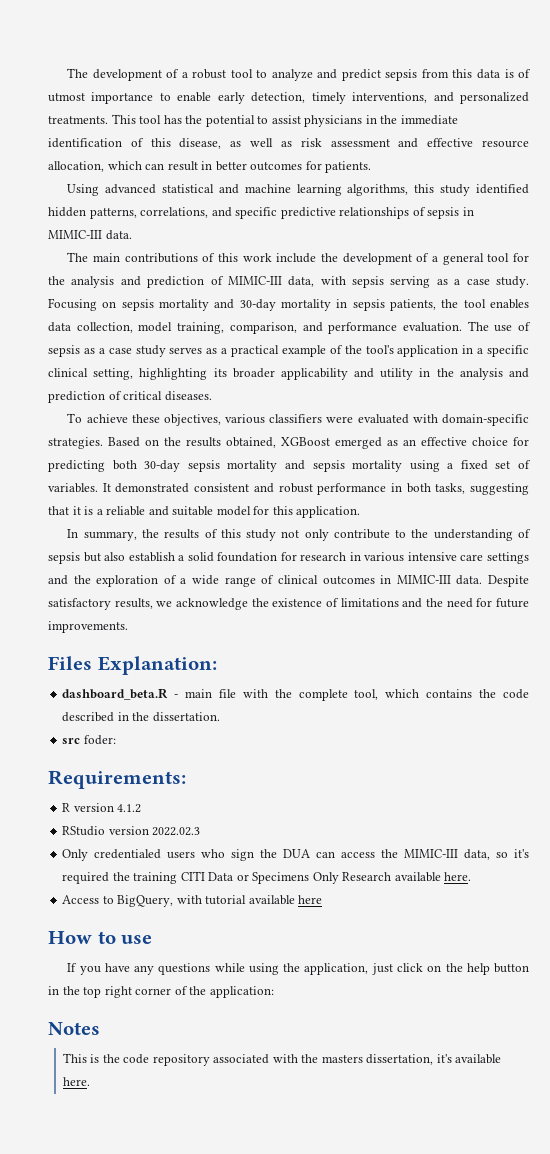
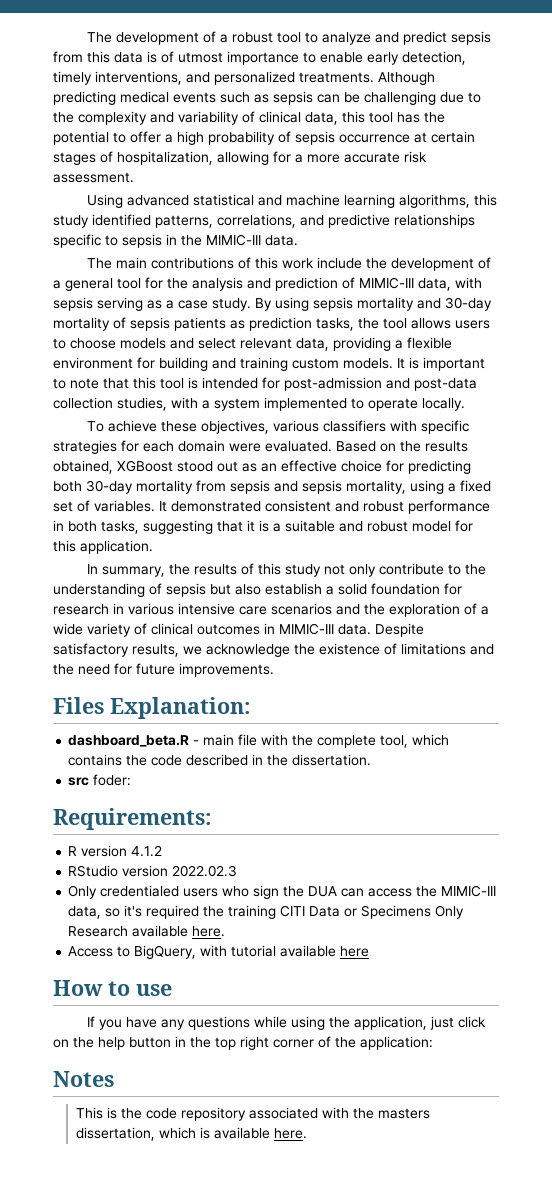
- This tool has the potential to assist physicians in the immediate identification of this disease, as well as risk assessment and effective resource allocation, which can result in better outcomes for patients.
+ Although predicting medical events such as sepsis can be challenging due to the complexity and variability of clinical data, this tool has the potential to offer a high probability of sepsis occurrence at certain stages of hospitalization, allowing for a more accurate risk assessment.
- Using advanced statistical and machine learning algorithms, this study identified hidden patterns, correlations, and specific predictive relationships of sepsis in MIMIC-III data.
+ Using advanced statistical and machine learning algorithms, this study identified patterns, correlations, and predictive relationships specific to sepsis in the MIMIC-III data.
- Focusing on sepsis mortality and 30-day mortality in sepsis patients, the tool enables data collection, model training, comparison, and performance evaluation. The use of sepsis as a case study serves as a practical example of the tool's application in a specific clinical setting, highlighting its broader applicability and utility in the analysis and prediction of critical diseases.
+ By using sepsis mortality and 30-day mortality of sepsis patients as prediction tasks, the tool allows users to choose models and select relevant data, providing a flexible environment for building and training custom models. It is important to note that this tool is intended for post-admission and post-data collection studies, with a system implemented to operate locally.
- To achieve these objectives, various classifiers were evaluated with domain-specific strategies.
+ To achieve these objectives, various classifiers with specific strategies for each domain were evaluated.
- Based on the results obtained, XGBoost emerged as an effective choice for predicting both 30-day sepsis mortality and sepsis mortality using a fixed set of variables.
+ Based on the results obtained, XGBoost stood out as an effective choice for predicting both 30-day mortality from sepsis and sepsis mortality, using a fixed set of variables.
- It demonstrated consistent and robust performance in both tasks, suggesting that it is a reliable and suitable model for this application.
+ It demonstrated consistent and robust performance in both tasks, suggesting that it is a suitable and robust model for this application.
- In summary, the results of this study not only contribute to the understanding of sepsis but also establish a solid foundation for research in various intensive care settings and the exploration of a wide range of clinical outcomes in MIMIC-III data.
+ In summary, the results of this study not only contribute to the understanding of sepsis but also establish a solid foundation for research in various intensive care scenarios and the exploration of a wide variety of clinical outcomes in MIMIC-III data.
- This is the code repository associated with the masters dissertation, it's available here.
+ This is the code repository associated with the masters dissertation, which is available here.

